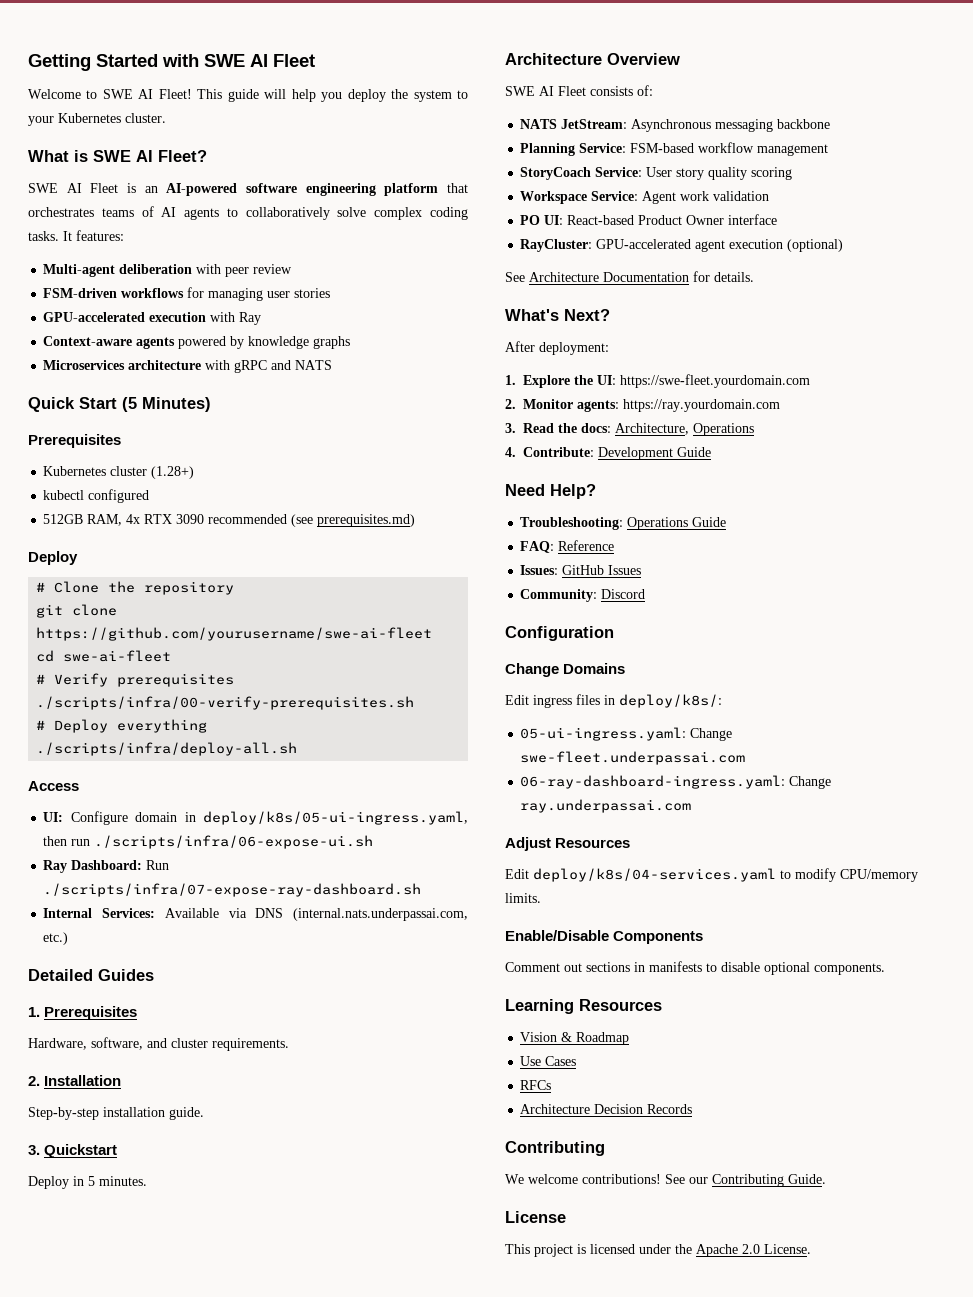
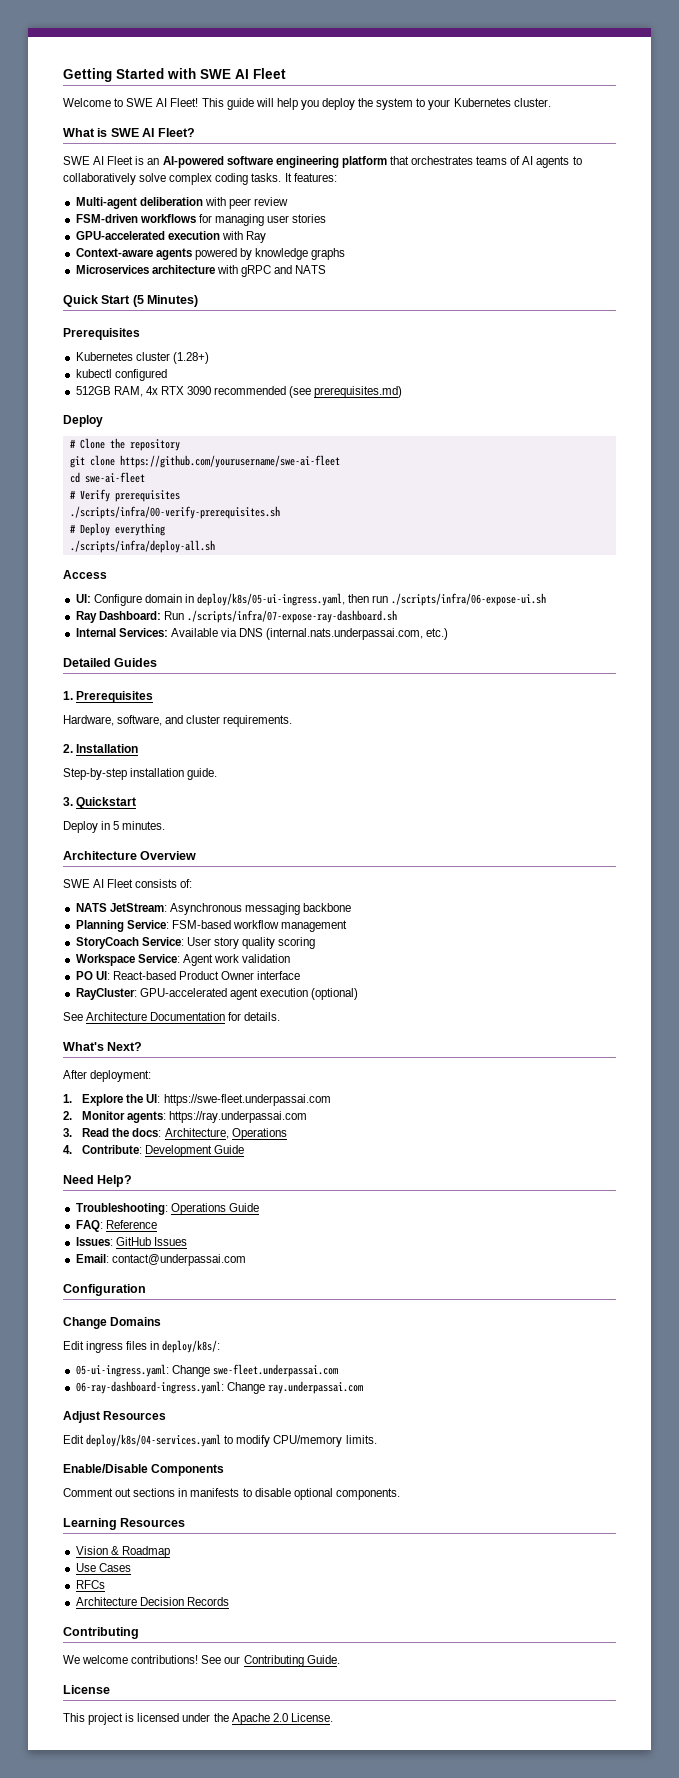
- 1. Explore the UI: https://swe-fleet.yourdomain.com
+ 1. Explore the UI: https://swe-fleet.underpassai.com
- 2. Monitor agents: https://ray.yourdomain.com
+ 2. Monitor agents: https://ray.underpassai.com
- Community: Discord
+ Email: contact@underpassai.com

